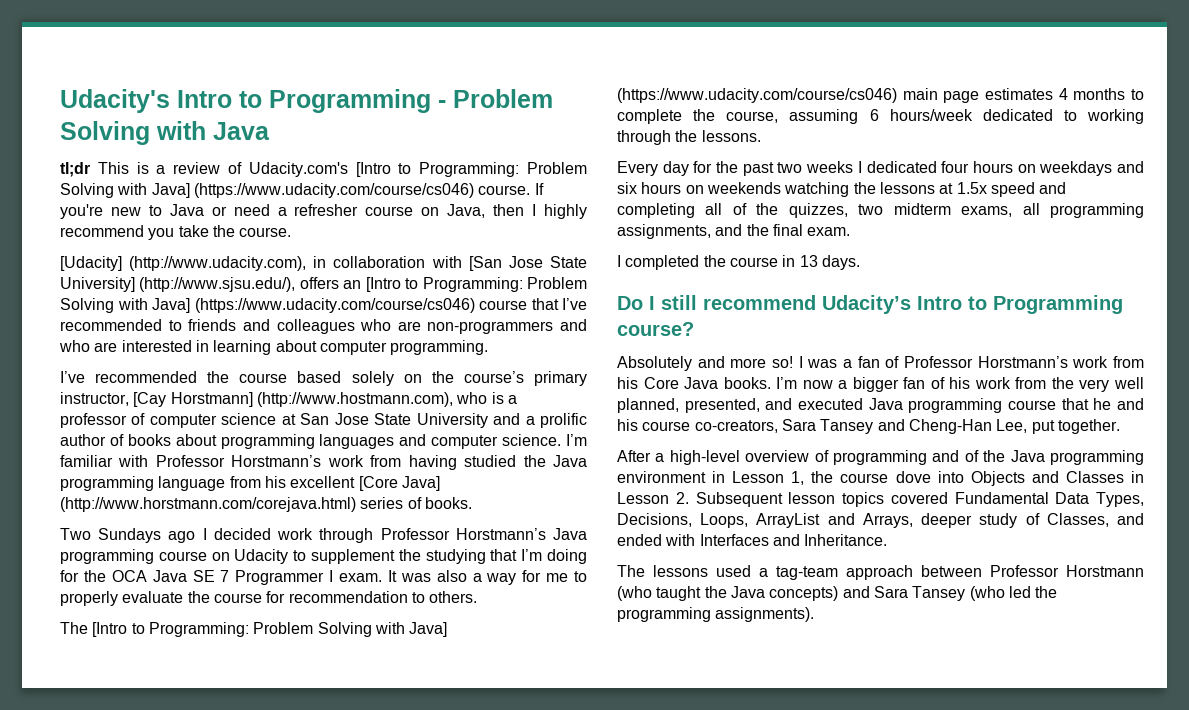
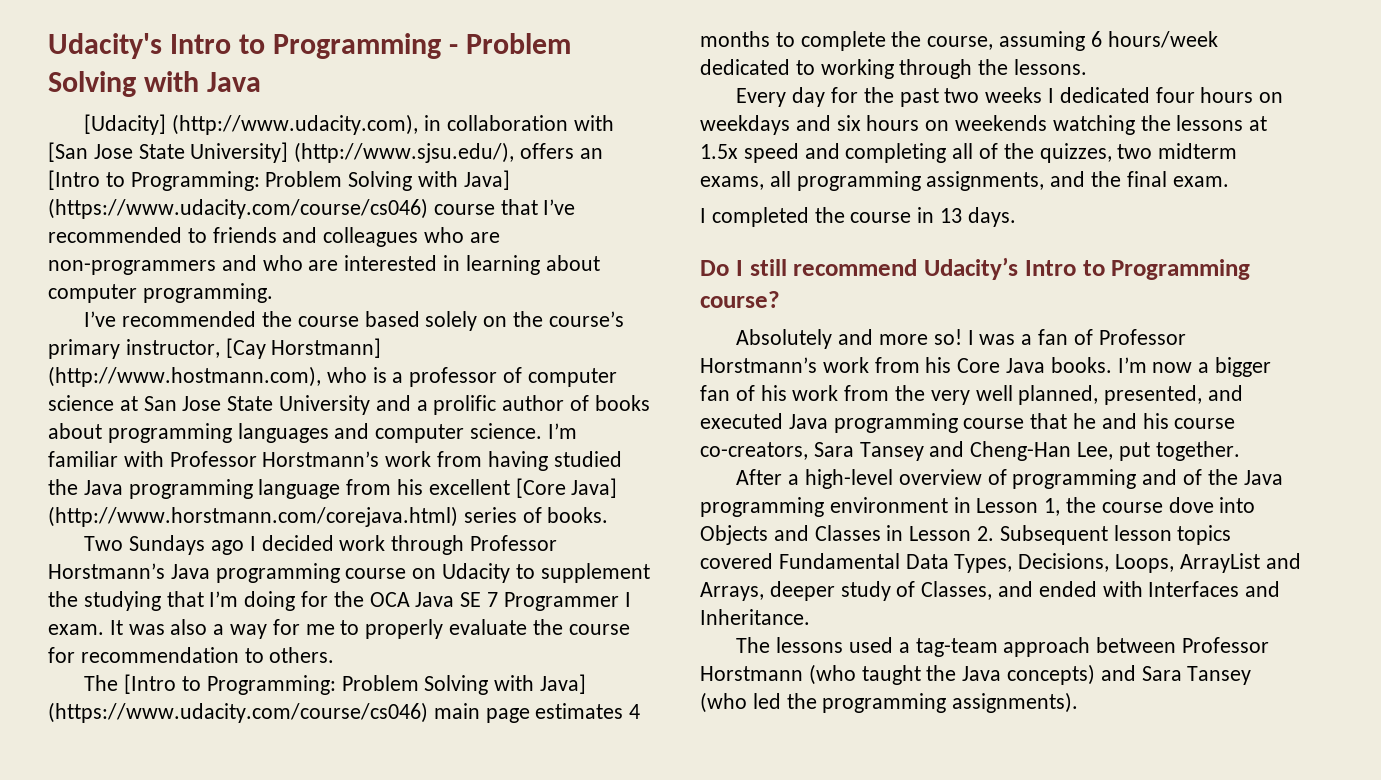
- tl;dr This is a review of Udacity.com's [Intro to Programming: Problem Solving with Java] (https://www.udacity.com/course/cs046) course. If you're new to Java or need a refresher course on Java, then I highly recommend you take the course.

